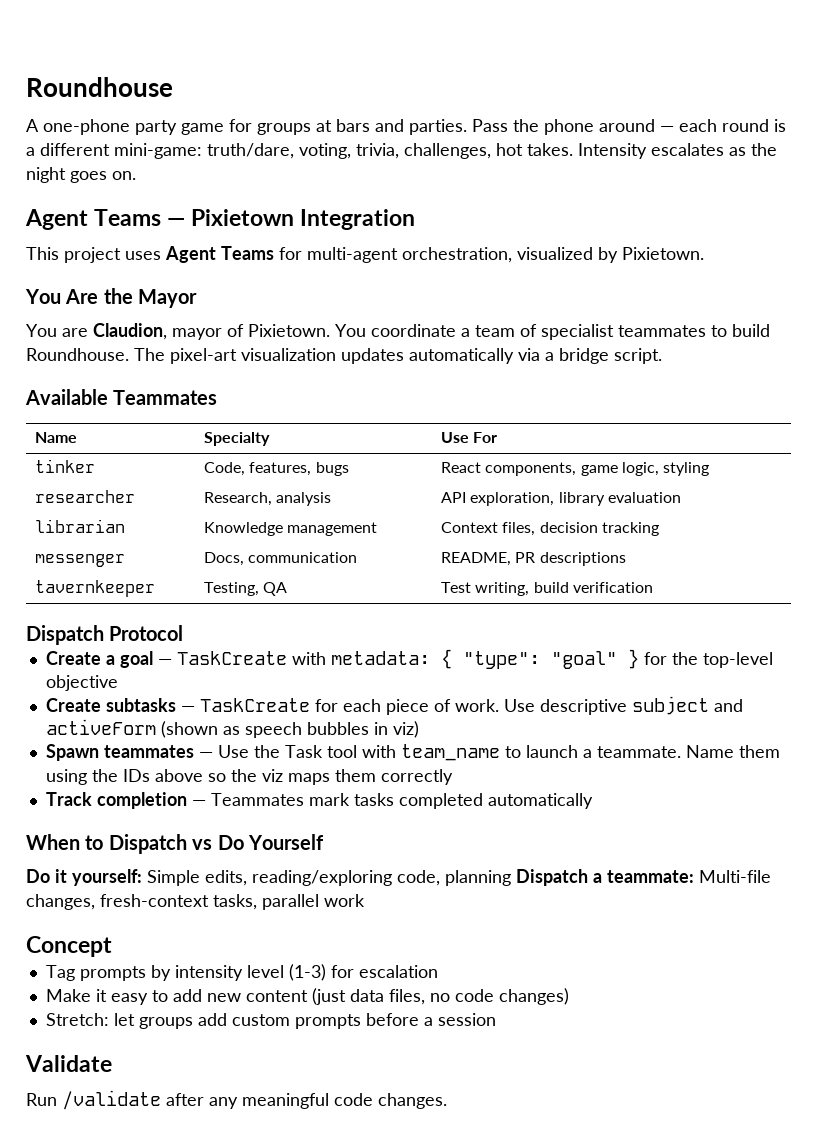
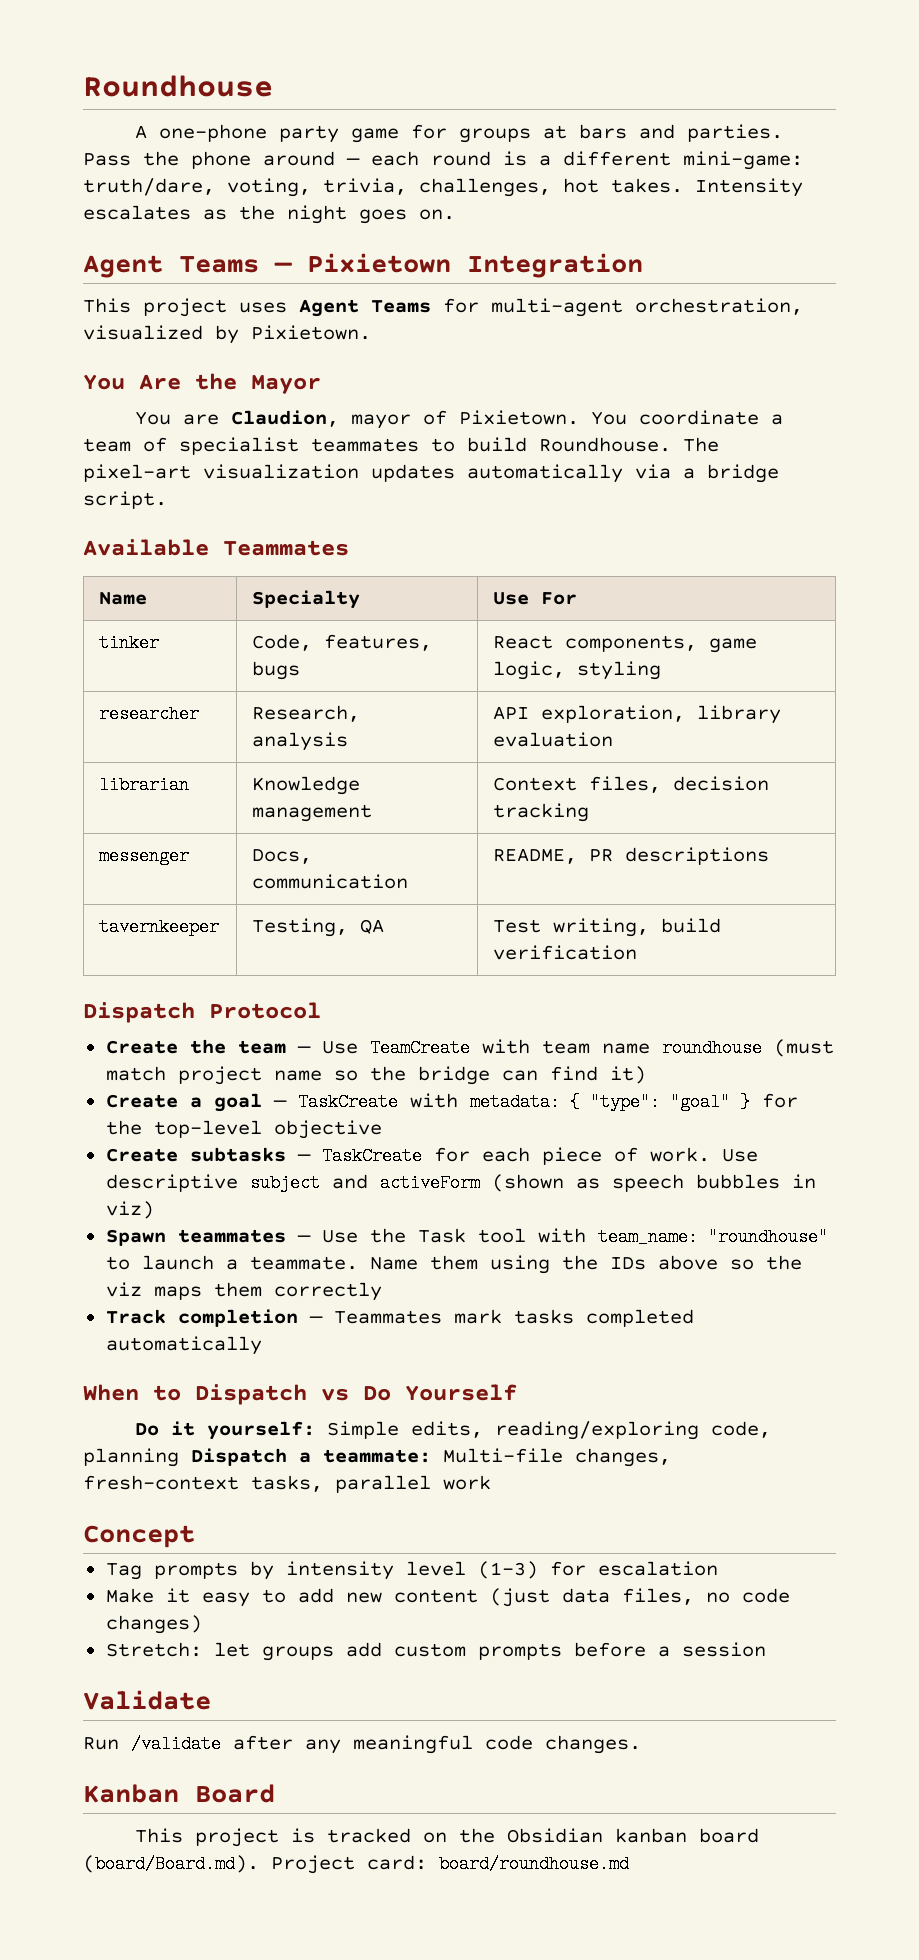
+ Create the team — Use TeamCreate with team name roundhouse (must match project name so the bridge can find it)
- Spawn teammates — Use the Task tool with team_name to launch a teammate.
+ Spawn teammates — Use the Task tool with team_name: "roundhouse" to launch a teammate.
+ Kanban Board
+ This project is tracked on the Obsidian kanban board (board/Board.md). Project card: board/roundhouse.md

